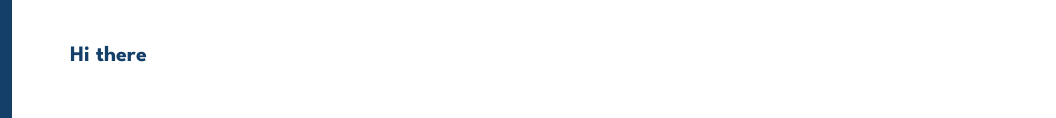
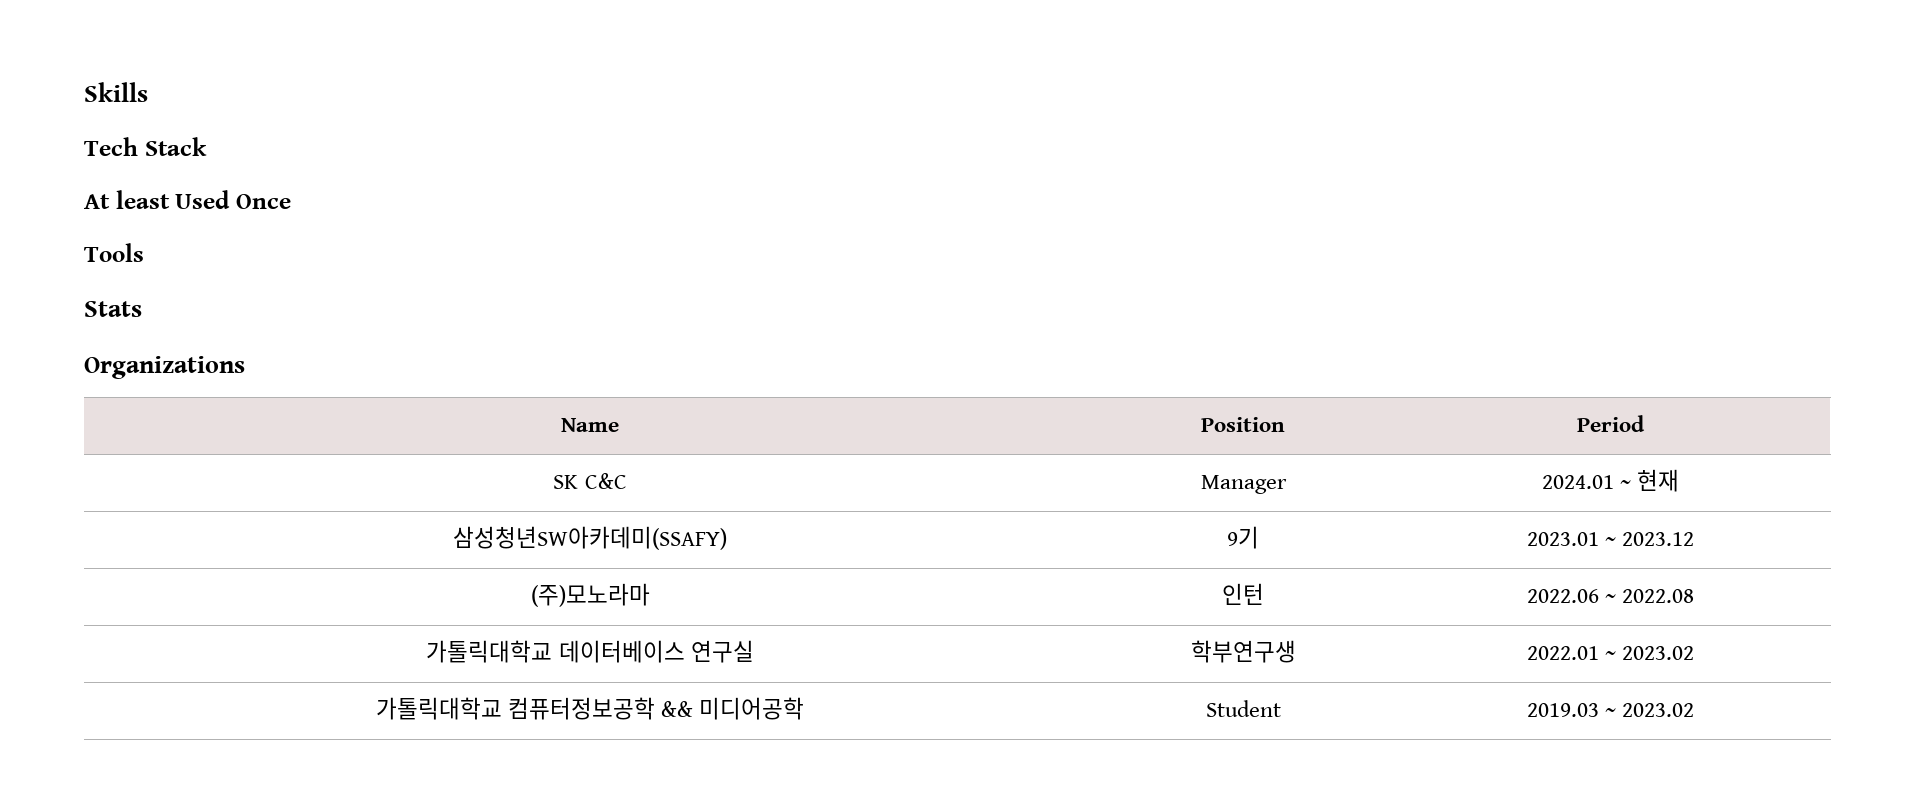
- Hi there
+ Skills
+ Tech Stack
+ At least Used Once
+ Tools
+ Stats
+ Organizations
+ Name | Position | Period
+ SK C&C | Manager | 2024.01 ~ 현재
+ 삼성청년SW아카데미(SSAFY) | 9기 | 2023.01 ~ 2023.12
+ (주)모노라마 | 인턴 | 2022.06 ~ 2022.08
+ 가톨릭대학교 데이터베이스 연구실 | 학부연구생 | 2022.01 ~ 2023.02
+ 가톨릭대학교 컴퓨터정보공학 && 미디어공학 | Student | 2019.03 ~ 2023.02

